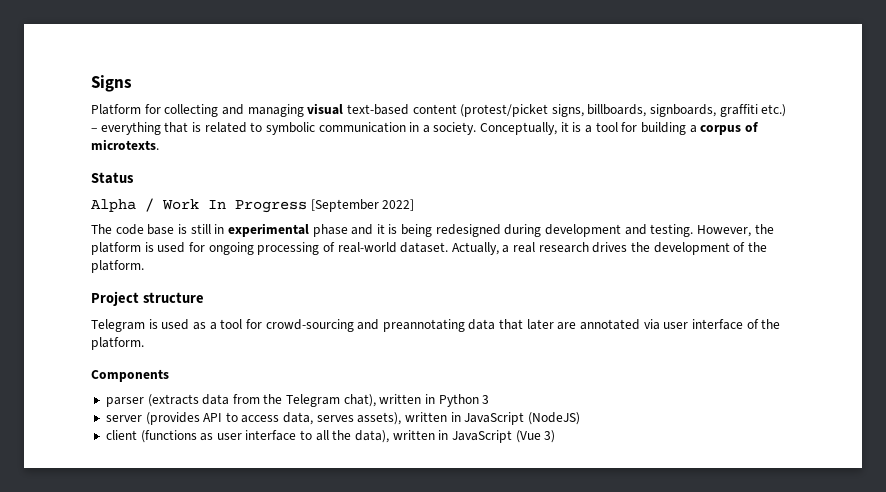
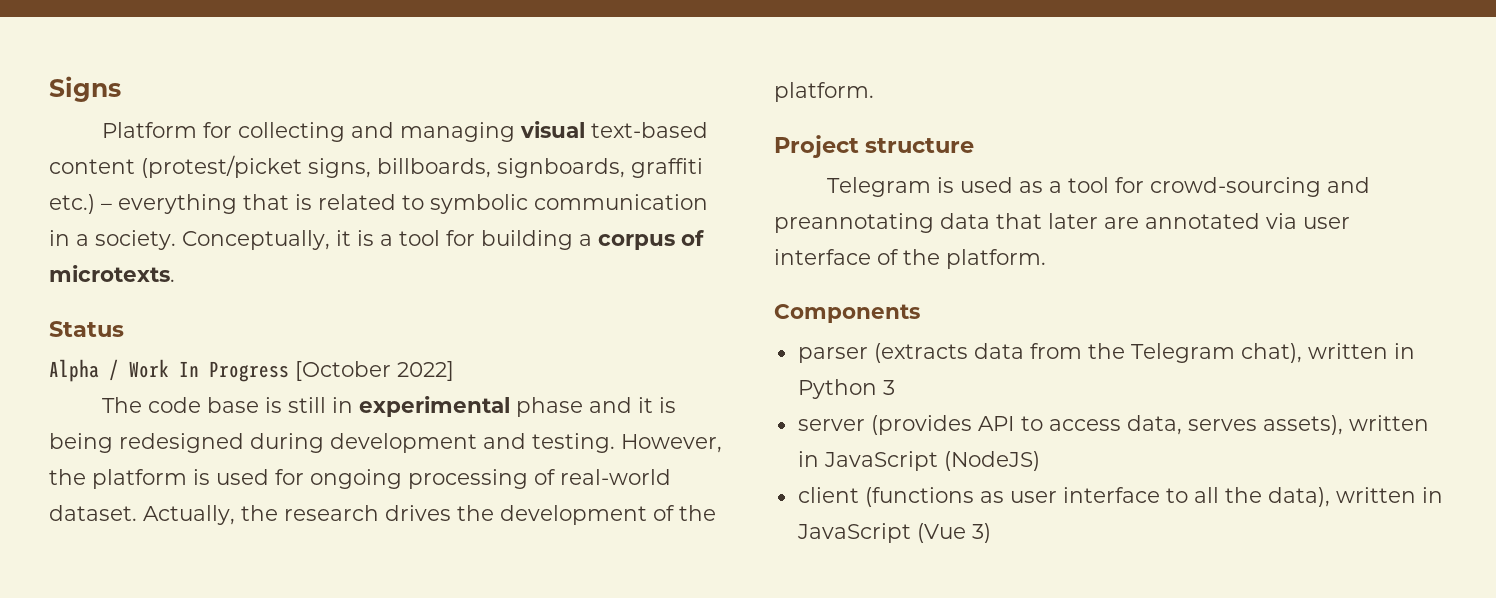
- Alpha / Work In Progress [September 2022]
+ Alpha / Work In Progress [October 2022]
- Actually, a real research drives the development of the platform.
+ Actually, the research drives the development of the platform.

